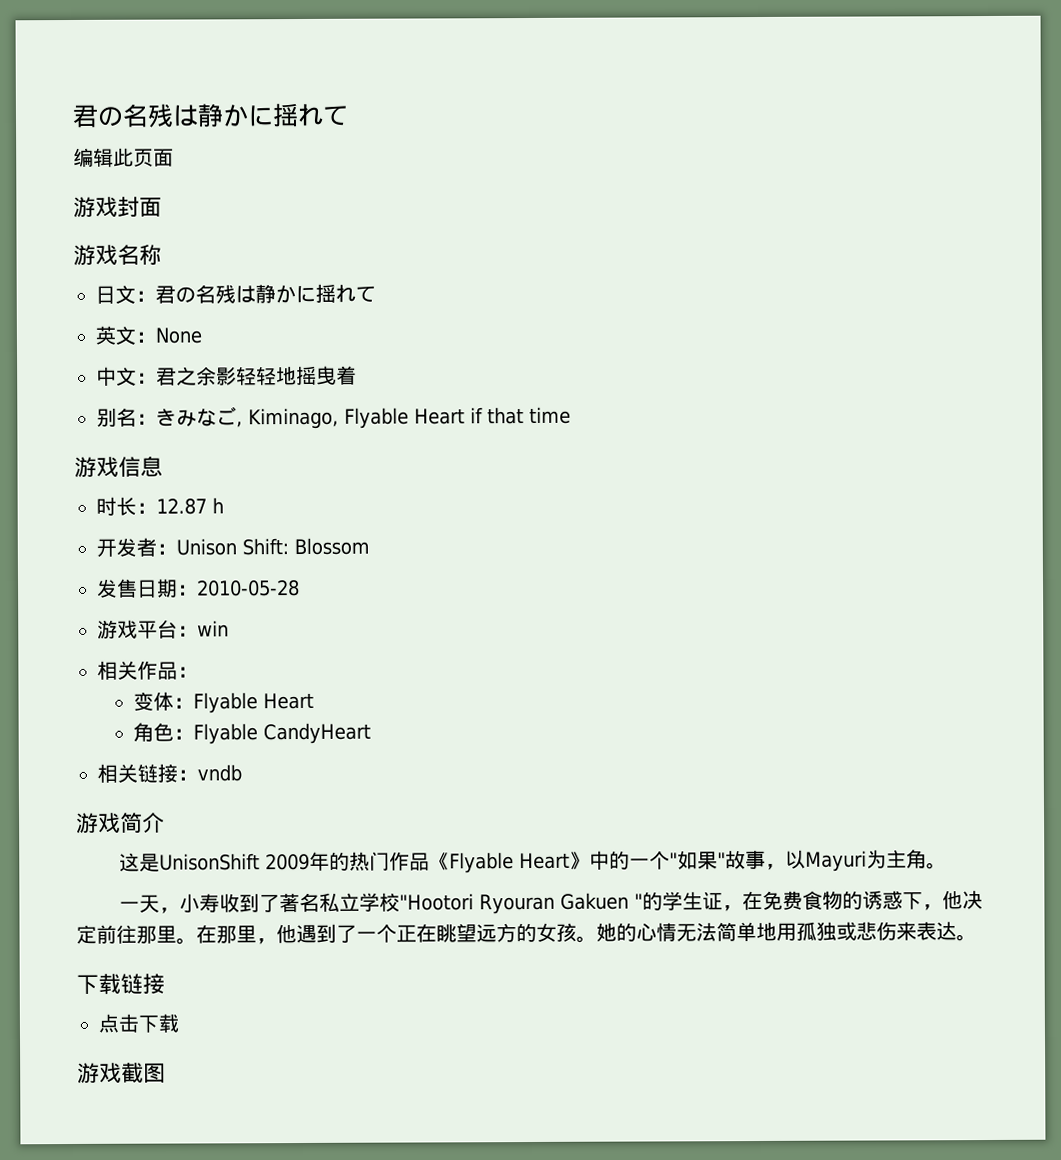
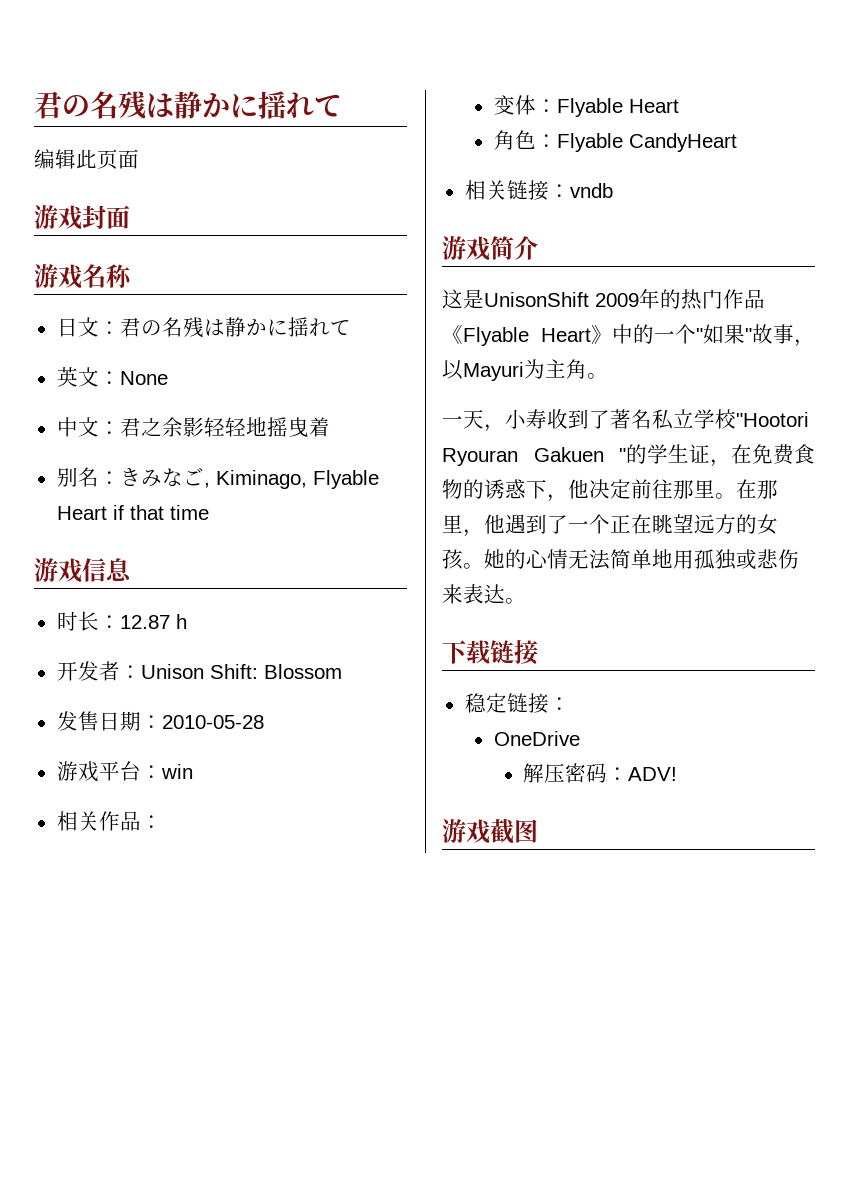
- 点击下载
+ 稳定链接：
+ OneDrive
+ 解压密码：ADV!

